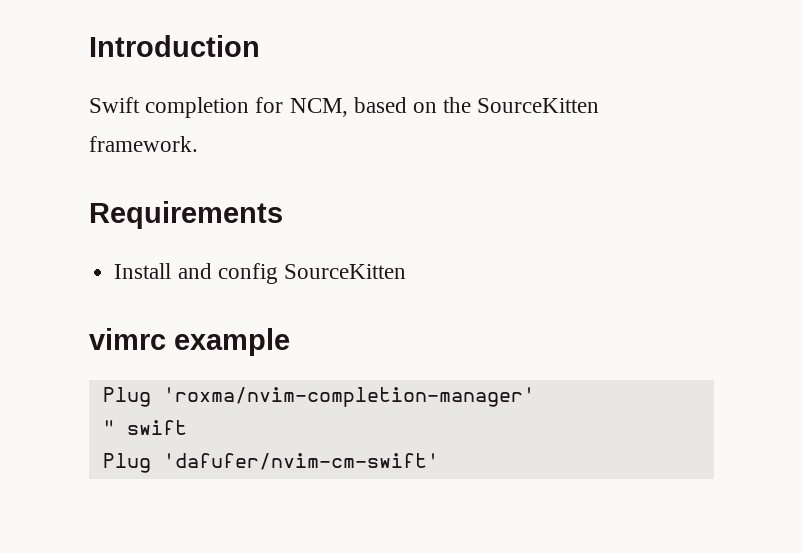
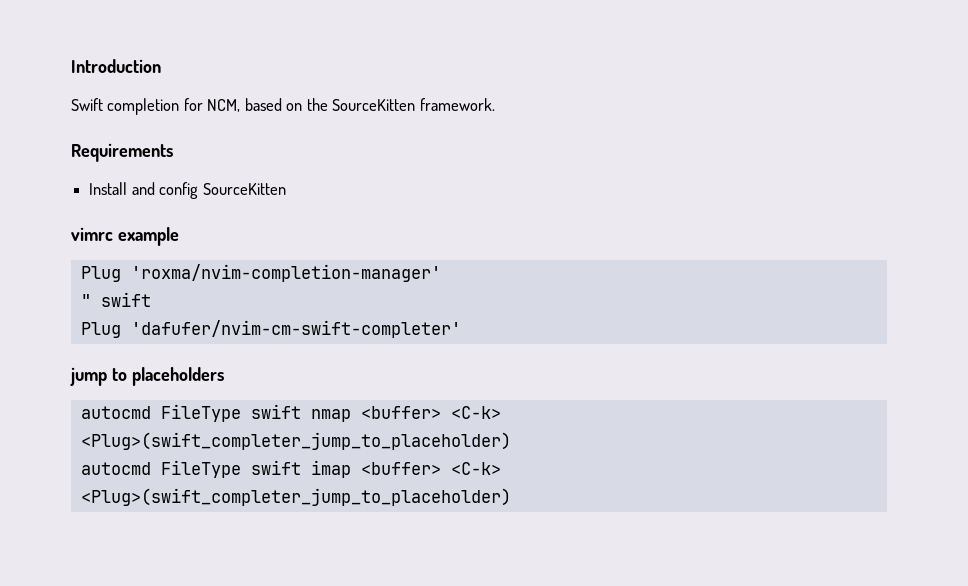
- Plug 'dafufer/nvim-cm-swift'
+ Plug 'dafufer/nvim-cm-swift-completer'
+ jump to placeholders
+ autocmd FileType swift nmap <buffer> <C-k> <Plug>(swift_completer_jump_to_placeholder)
+ autocmd FileType swift imap <buffer> <C-k> <Plug>(swift_completer_jump_to_placeholder)

